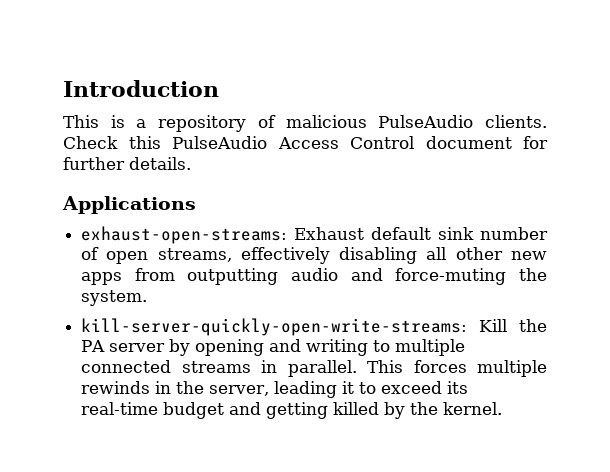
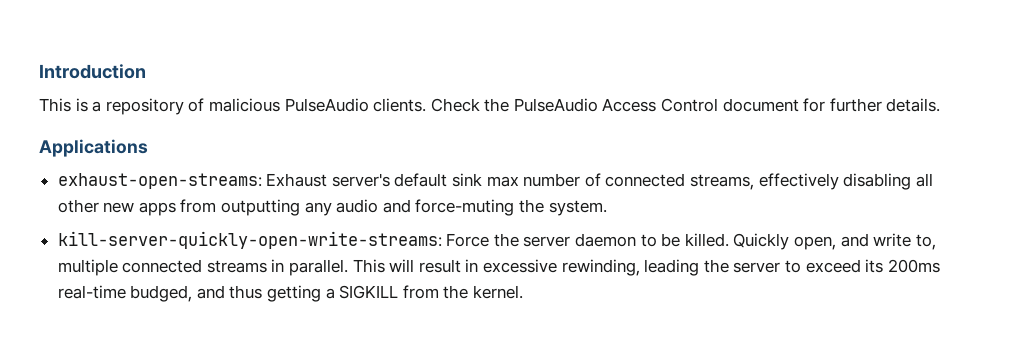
- Check this PulseAudio Access Control document for further details.
+ Check the PulseAudio Access Control document for further details.
- exhaust-open-streams: Exhaust default sink number of open streams, effectively disabling all other new apps from outputting audio and force-muting the system.
+ exhaust-open-streams: Exhaust server's default sink max number of connected streams, effectively disabling all other new apps from outputting any audio and force-muting the system.
- kill-server-quickly-open-write-streams: Kill the PA server by opening and writing to multiple connected streams in parallel.
+ kill-server-quickly-open-write-streams: Force the server daemon to be killed. Quickly open, and write to, multiple connected streams in parallel.
- This forces multiple rewinds in the server, leading it to exceed its real-time budget and getting killed by the kernel.
+ This will result in excessive rewinding, leading the server to exceed its 200ms real-time budged, and thus getting a SIGKILL from the kernel.

